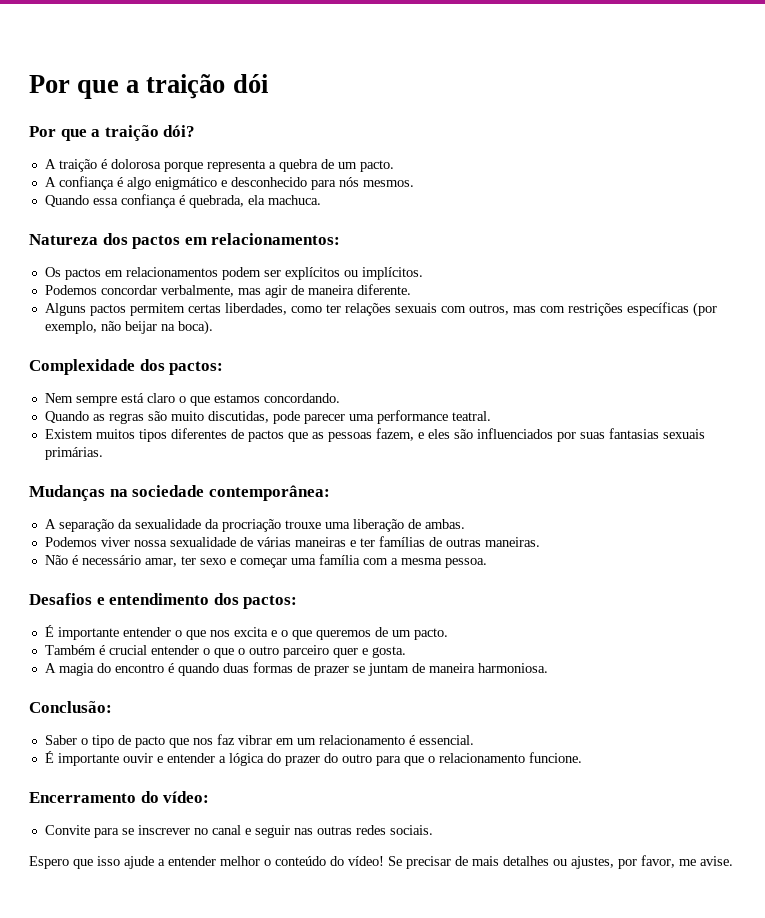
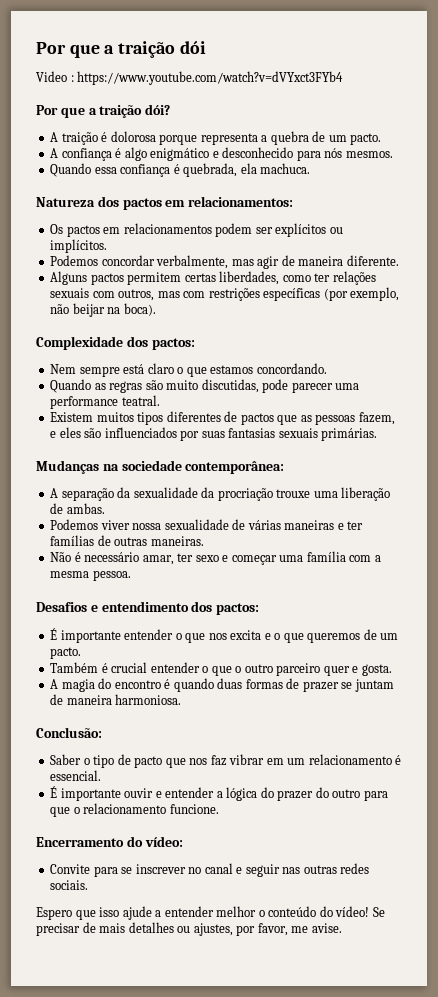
+ Video : https://www.youtube.com/watch?v=dVYxct3FYb4

